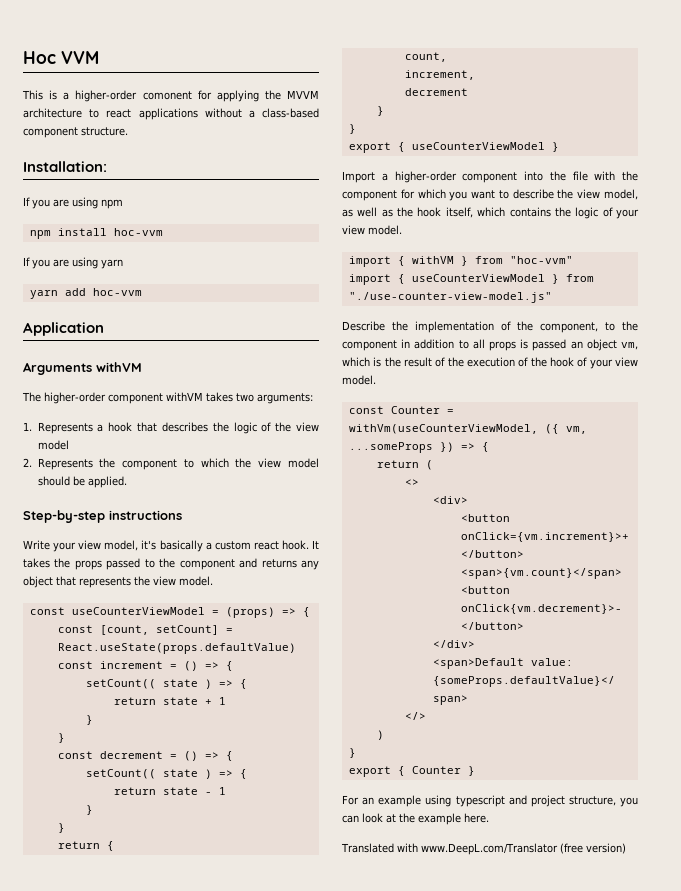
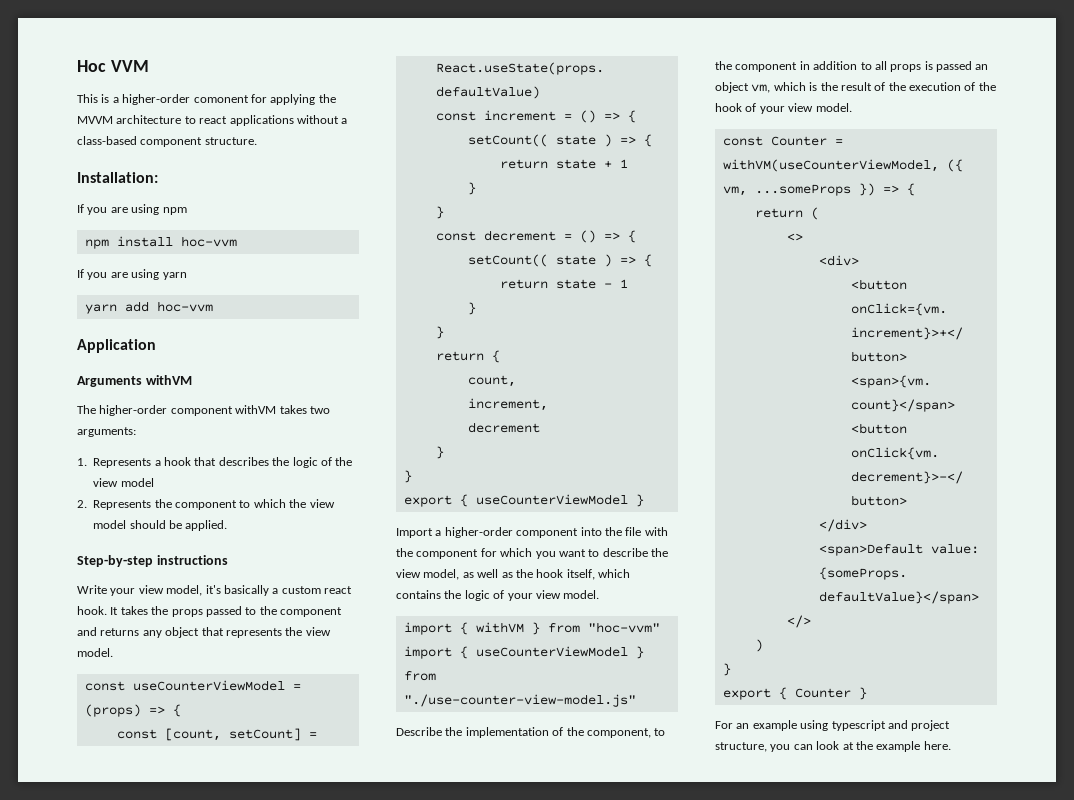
- const Counter = withVm(useCounterViewModel, ({ vm, ...someProps }) => {
+ const Counter = withVM(useCounterViewModel, ({ vm, ...someProps }) => {
- Translated with www.DeepL.com/Translator (free version)

